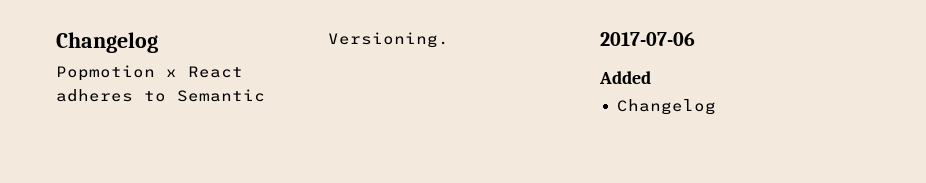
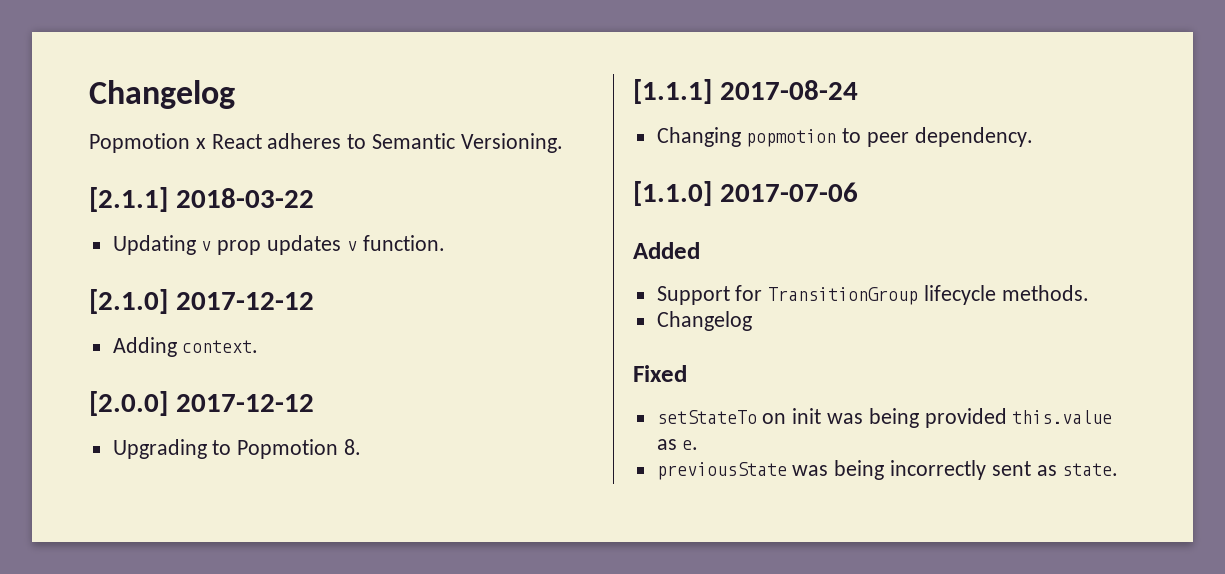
- 2017-07-06
+ [2.1.1] 2018-03-22
+ Updating v prop updates v function.
+ [2.1.0] 2017-12-12
+ Adding context.
+ [2.0.0] 2017-12-12
+ Upgrading to Popmotion 8.
+ [1.1.1] 2017-08-24
+ Changing popmotion to peer dependency.
+ [1.1.0] 2017-07-06
  Added
+ Support for TransitionGroup lifecycle methods.
  Changelog
+ Fixed
+ setStateTo on init was being provided this.value as e.
+ previousState was being incorrectly sent as state.

